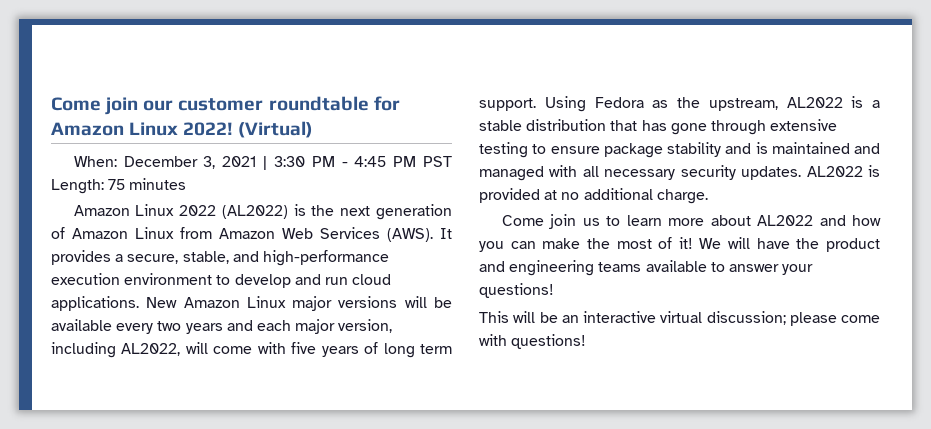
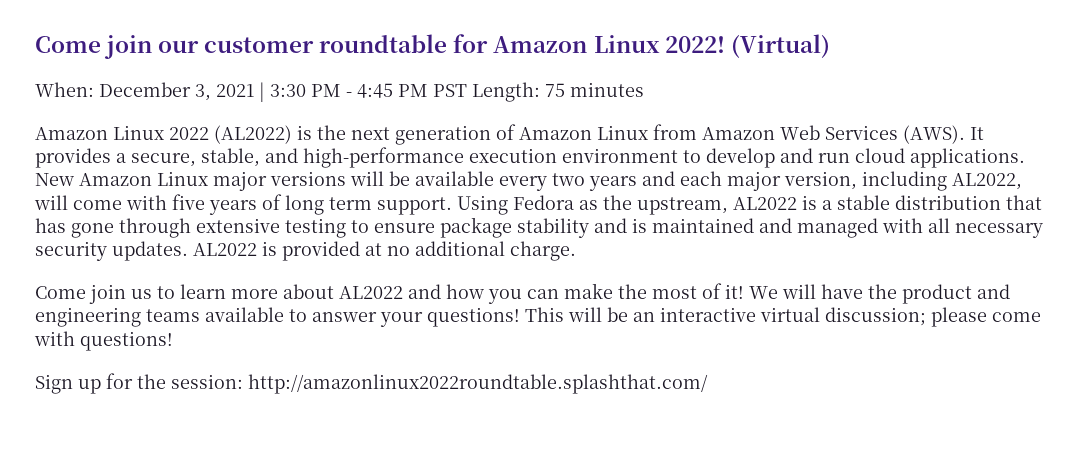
- We will have the product and engineering teams available to answer your questions!
- This will be an interactive virtual discussion; please come with questions!
+ We will have the product and engineering teams available to answer your questions! This will be an interactive virtual discussion; please come with questions!
+ Sign up for the session: http://amazonlinux2022roundtable.splashthat.com/

